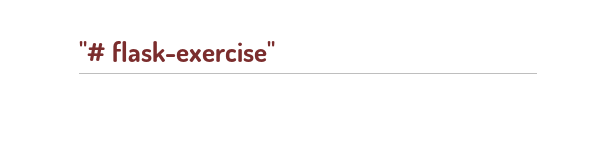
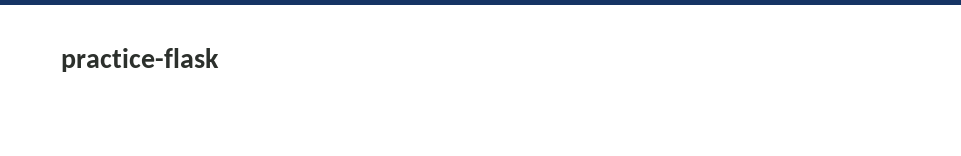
- "# flask-exercise"
+ practice-flask

